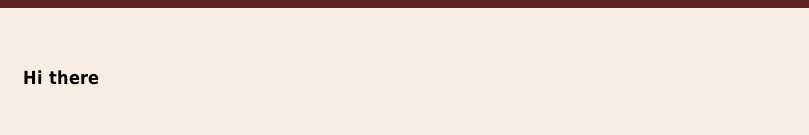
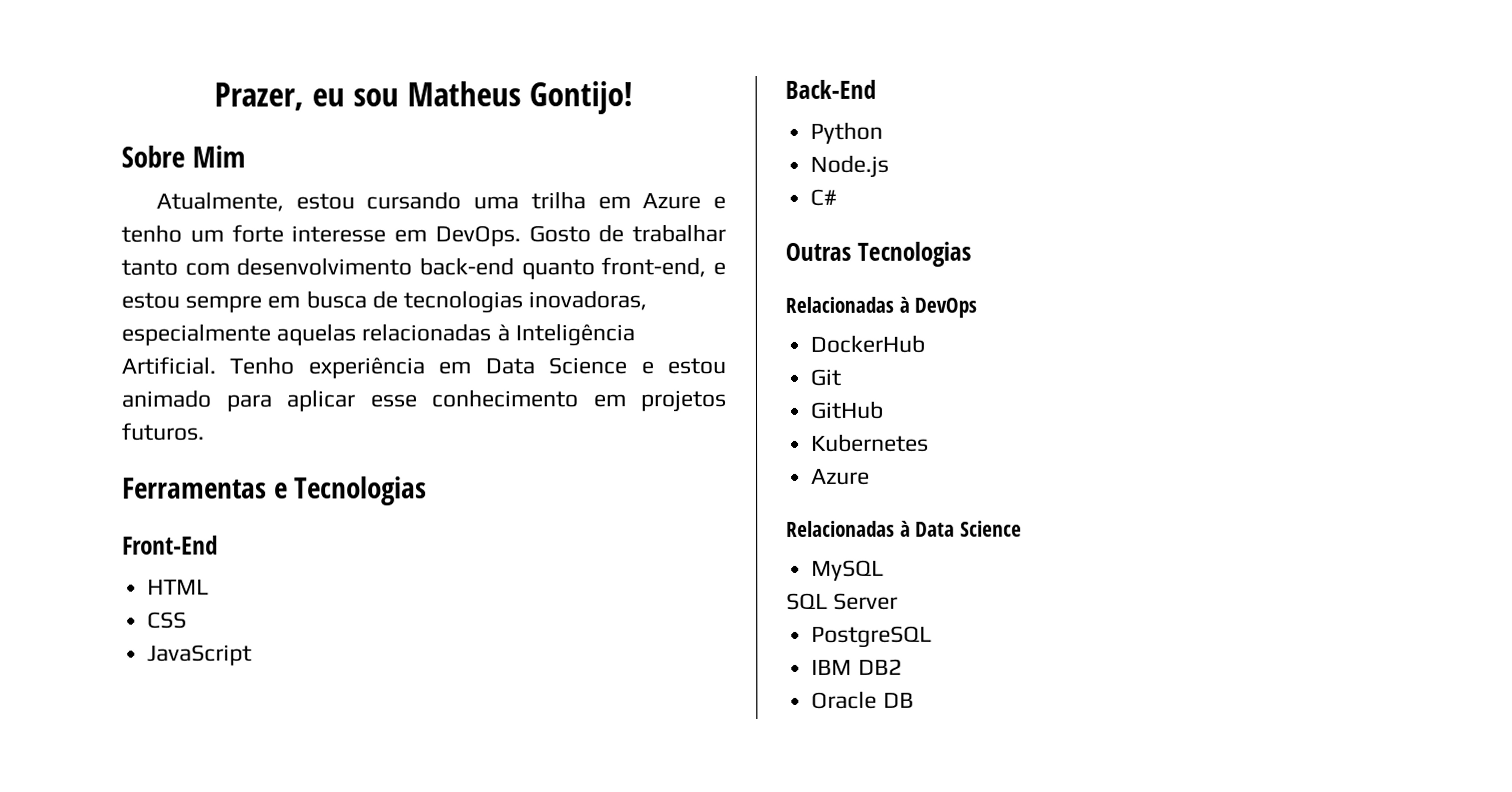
- Hi there
+ Prazer, eu sou Matheus Gontijo!
+ Sobre Mim
+ Atualmente, estou cursando uma trilha em Azure e tenho um forte interesse em DevOps. Gosto de trabalhar tanto com desenvolvimento back-end quanto front-end, e estou sempre em busca de tecnologias inovadoras, especialmente aquelas relacionadas à Inteligência Artificial. Tenho experiência em Data Science e estou animado para aplicar esse conhecimento em projetos futuros.
+ Ferramentas e Tecnologias
+ Front-End
+ HTML
+ CSS
+ JavaScript
+ Back-End
+ Python
+ Node.js
+ C#
+ Outras Tecnologias
+ Relacionadas à DevOps
+ DockerHub
+ Git
+ GitHub
+ Kubernetes
+ Azure
+ Relacionadas à Data Science
+ MySQL
+ SQL Server
+ PostgreSQL
+ IBM DB2
+ Oracle DB

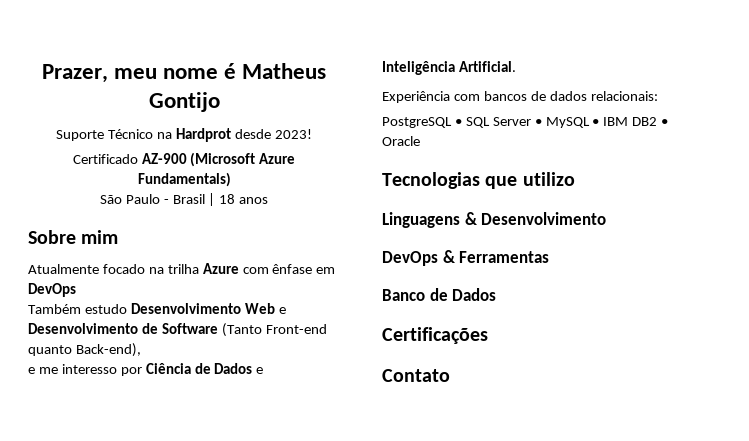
- Prazer, eu sou Matheus Gontijo!
- Sobre Mim
- Atualmente, estou cursando uma trilha em Azure e tenho um forte interesse em DevOps. Gosto de trabalhar tanto com desenvolvimento back-end quanto front-end, e estou sempre em busca de tecnologias inovadoras, especialmente aquelas relacionadas à Inteligência Artificial. Tenho experiência em Data Science e estou animado para aplicar esse conhecimento em projetos futuros.
- Ferramentas e Tecnologias
- Front-End
- HTML
- CSS
- JavaScript
- Back-End
- Python
- Node.js
- C#
- Outras Tecnologias
- Relacionadas à DevOps
- DockerHub
- Git
- GitHub
- Kubernetes
- Azure
- Relacionadas à Data Science
- MySQL
- SQL Server
- PostgreSQL
- IBM DB2
- Oracle DB
+ Prazer, meu nome é Matheus Gontijo
+ Suporte Técnico na Hardprot desde 2023!
+ Certificado AZ-900 (Microsoft Azure Fundamentals)
+ São Paulo - Brasil | 18 anos
+ Sobre mim
+ Atualmente focado na trilha Azure com ênfase em DevOps
+ Também estudo Desenvolvimento Web e Desenvolvimento de Software (Tanto Front-end quanto Back-end),
+ e me interesso por Ciência de Dados e Inteligência Artificial.
+ Experiência com bancos de dados relacionais:
+ PostgreSQL • SQL Server • MySQL • IBM DB2 • Oracle
+ Tecnologias que utilizo
+ Linguagens & Desenvolvimento
+ DevOps & Ferramentas
+ Banco de Dados
+ Certificações
+ Contato

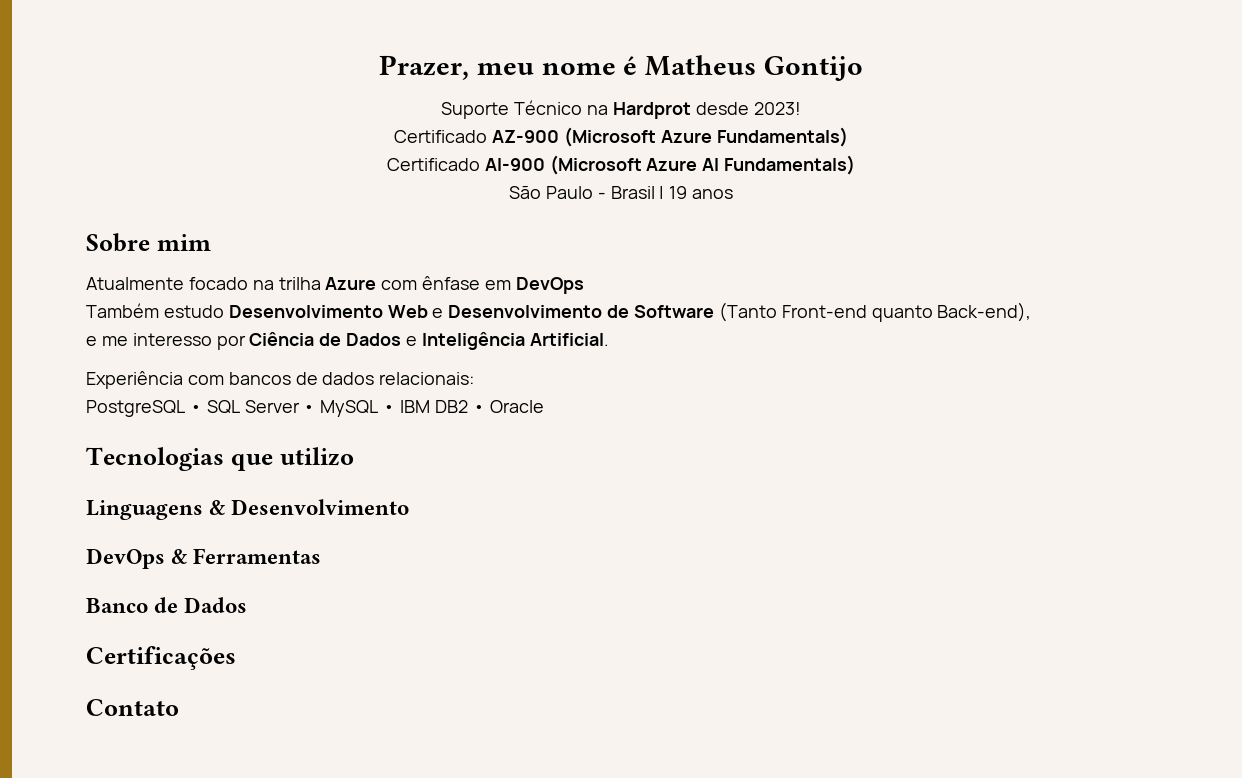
+ Certificado AI-900 (Microsoft Azure AI Fundamentals)
- São Paulo - Brasil | 18 anos
+ São Paulo - Brasil | 19 anos

